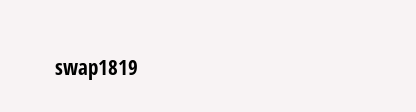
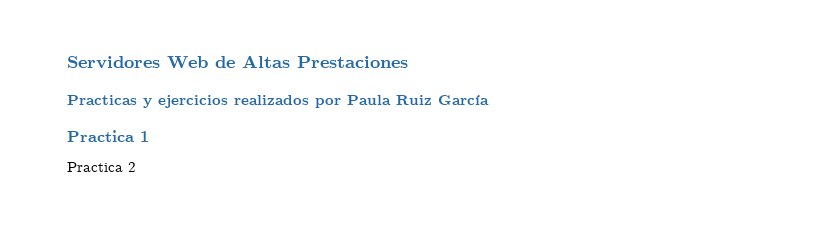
- swap1819
+ Servidores Web de Altas Prestaciones
+ Practicas y ejercicios realizados por Paula Ruiz García
+ Practica 1
+ Practica 2

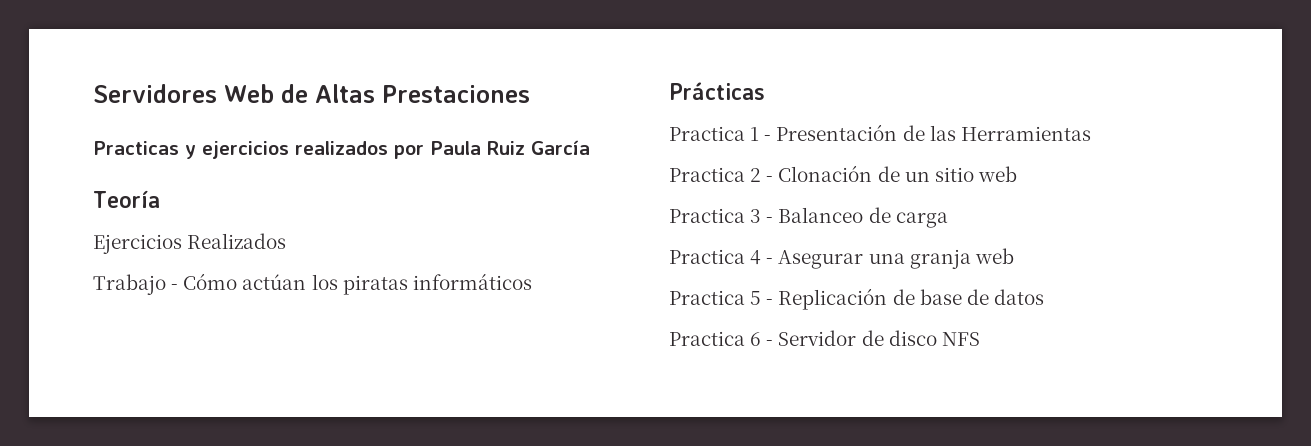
- Practica 1
- Practica 2
+ Teoría
+ Ejercicios Realizados
+ Trabajo - Cómo actúan los piratas informáticos
+ Prácticas
+ Practica 1 - Presentación de las Herramientas
+ Practica 2 - Clonación de un sitio web
+ Practica 3 - Balanceo de carga
+ Practica 4 - Asegurar una granja web
+ Practica 5 - Replicación de base de datos
+ Practica 6 - Servidor de disco NFS

